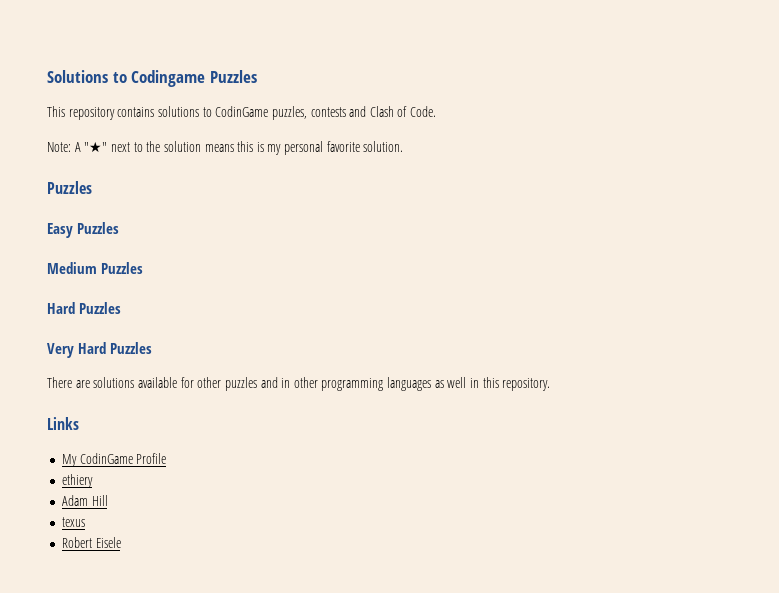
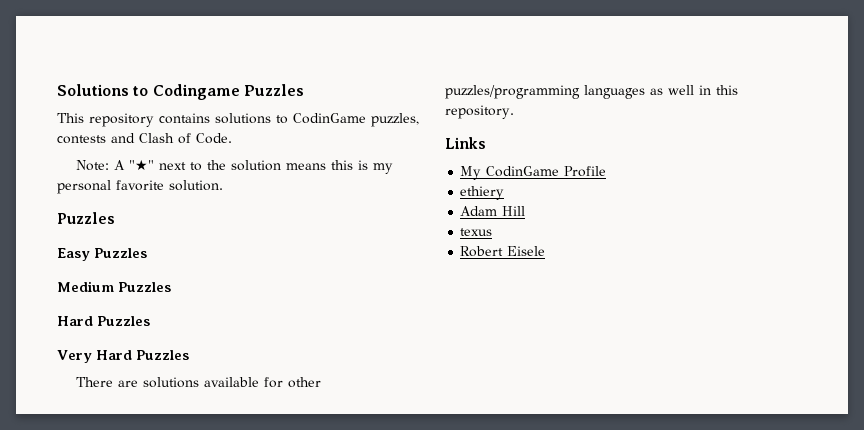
- There are solutions available for other puzzles and in other programming languages as well in this repository.
+ There are solutions available for other puzzles/programming languages as well in this repository.

